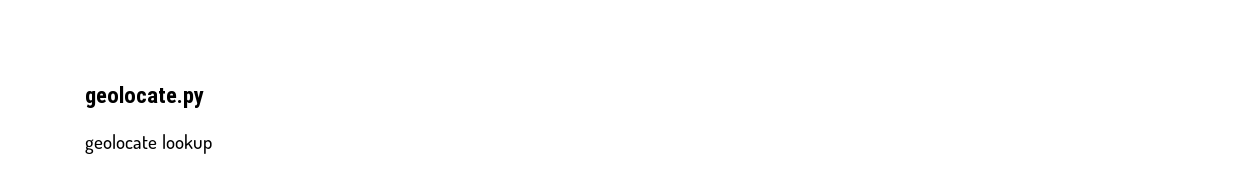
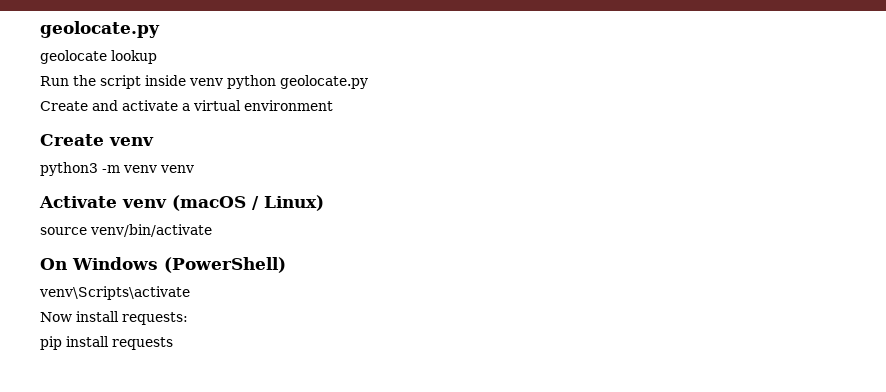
+ Run the script inside venv python geolocate.py
+ Create and activate a virtual environment
+ Create venv
+ python3 -m venv venv
+ Activate venv (macOS / Linux)
+ source venv/bin/activate
+ On Windows (PowerShell)
+ venv\Scripts\activate
+ Now install requests:
+ pip install requests

